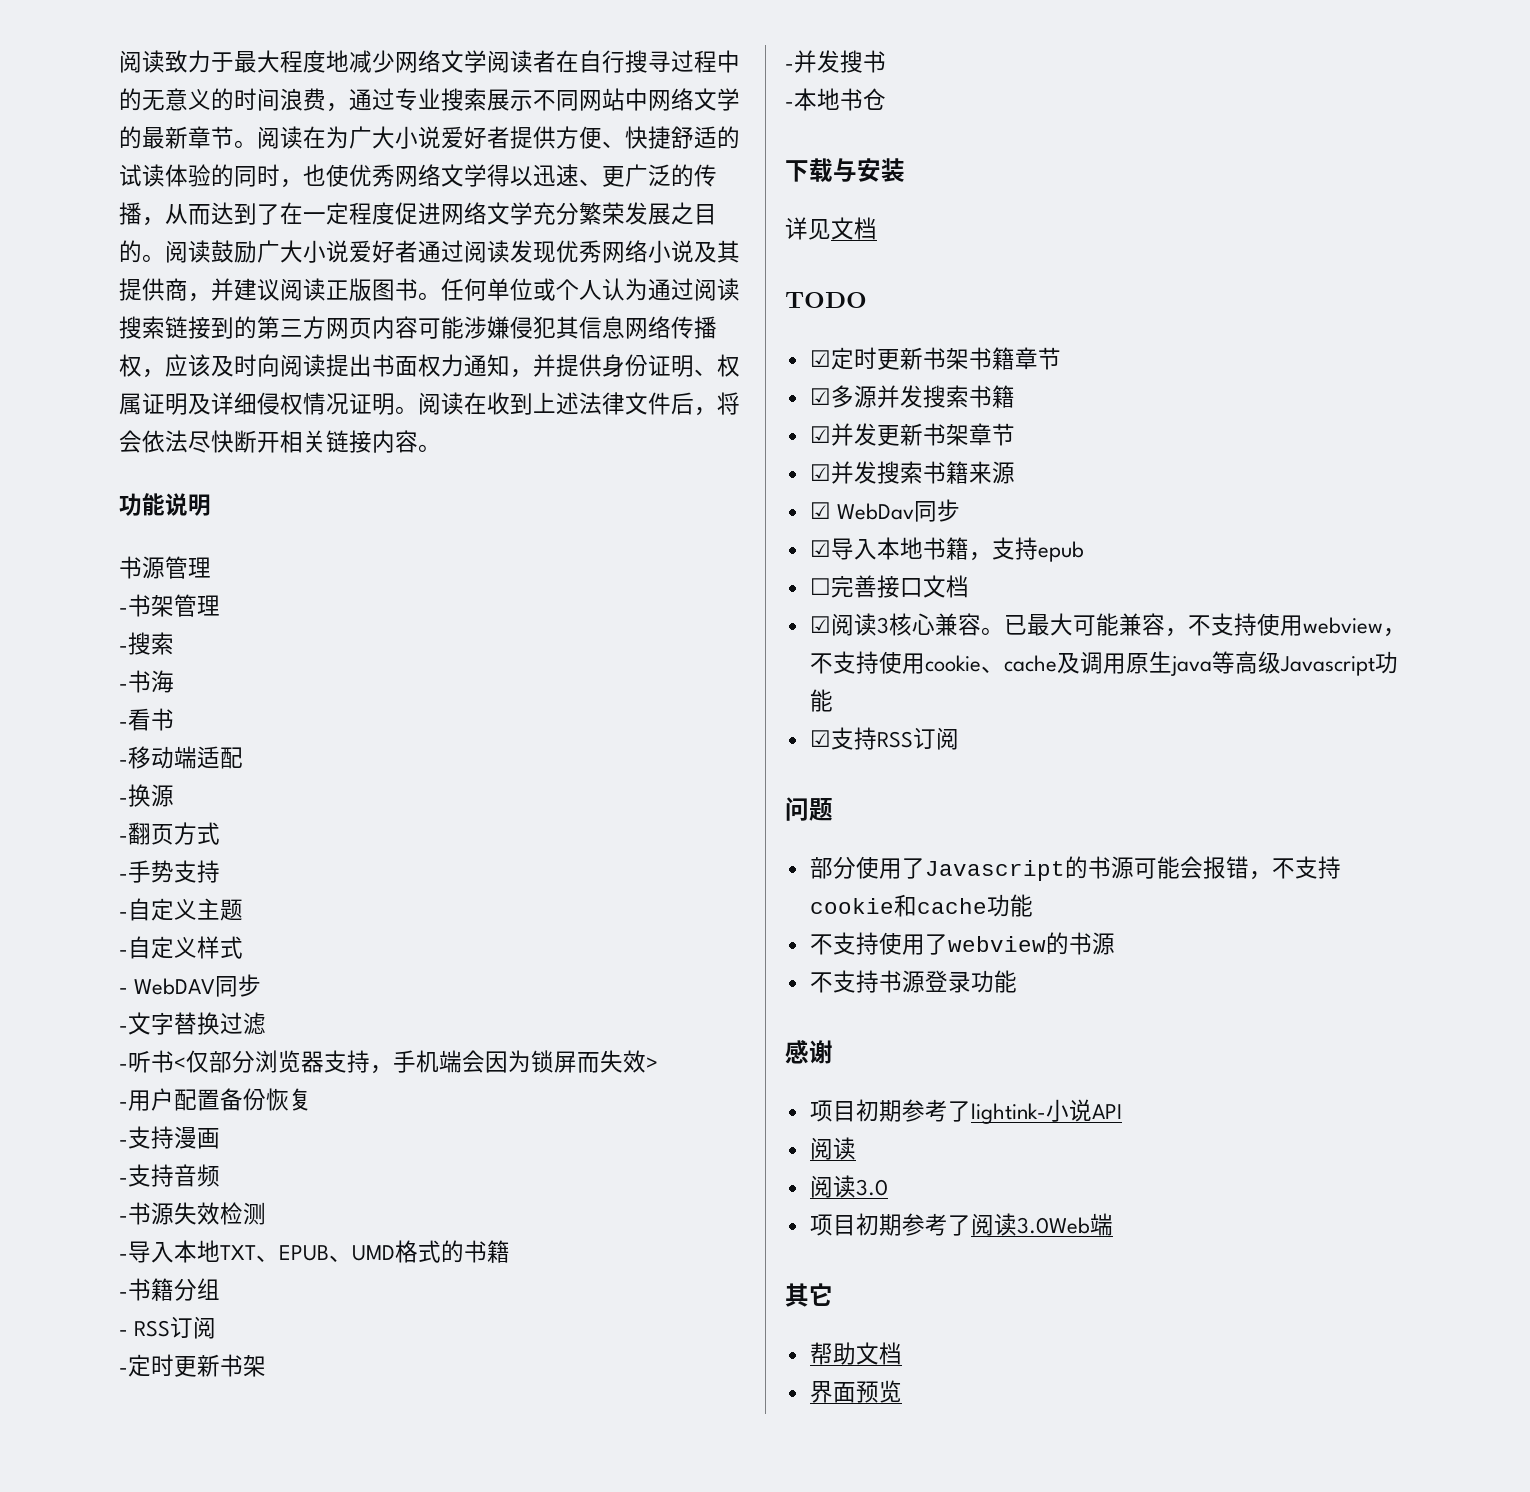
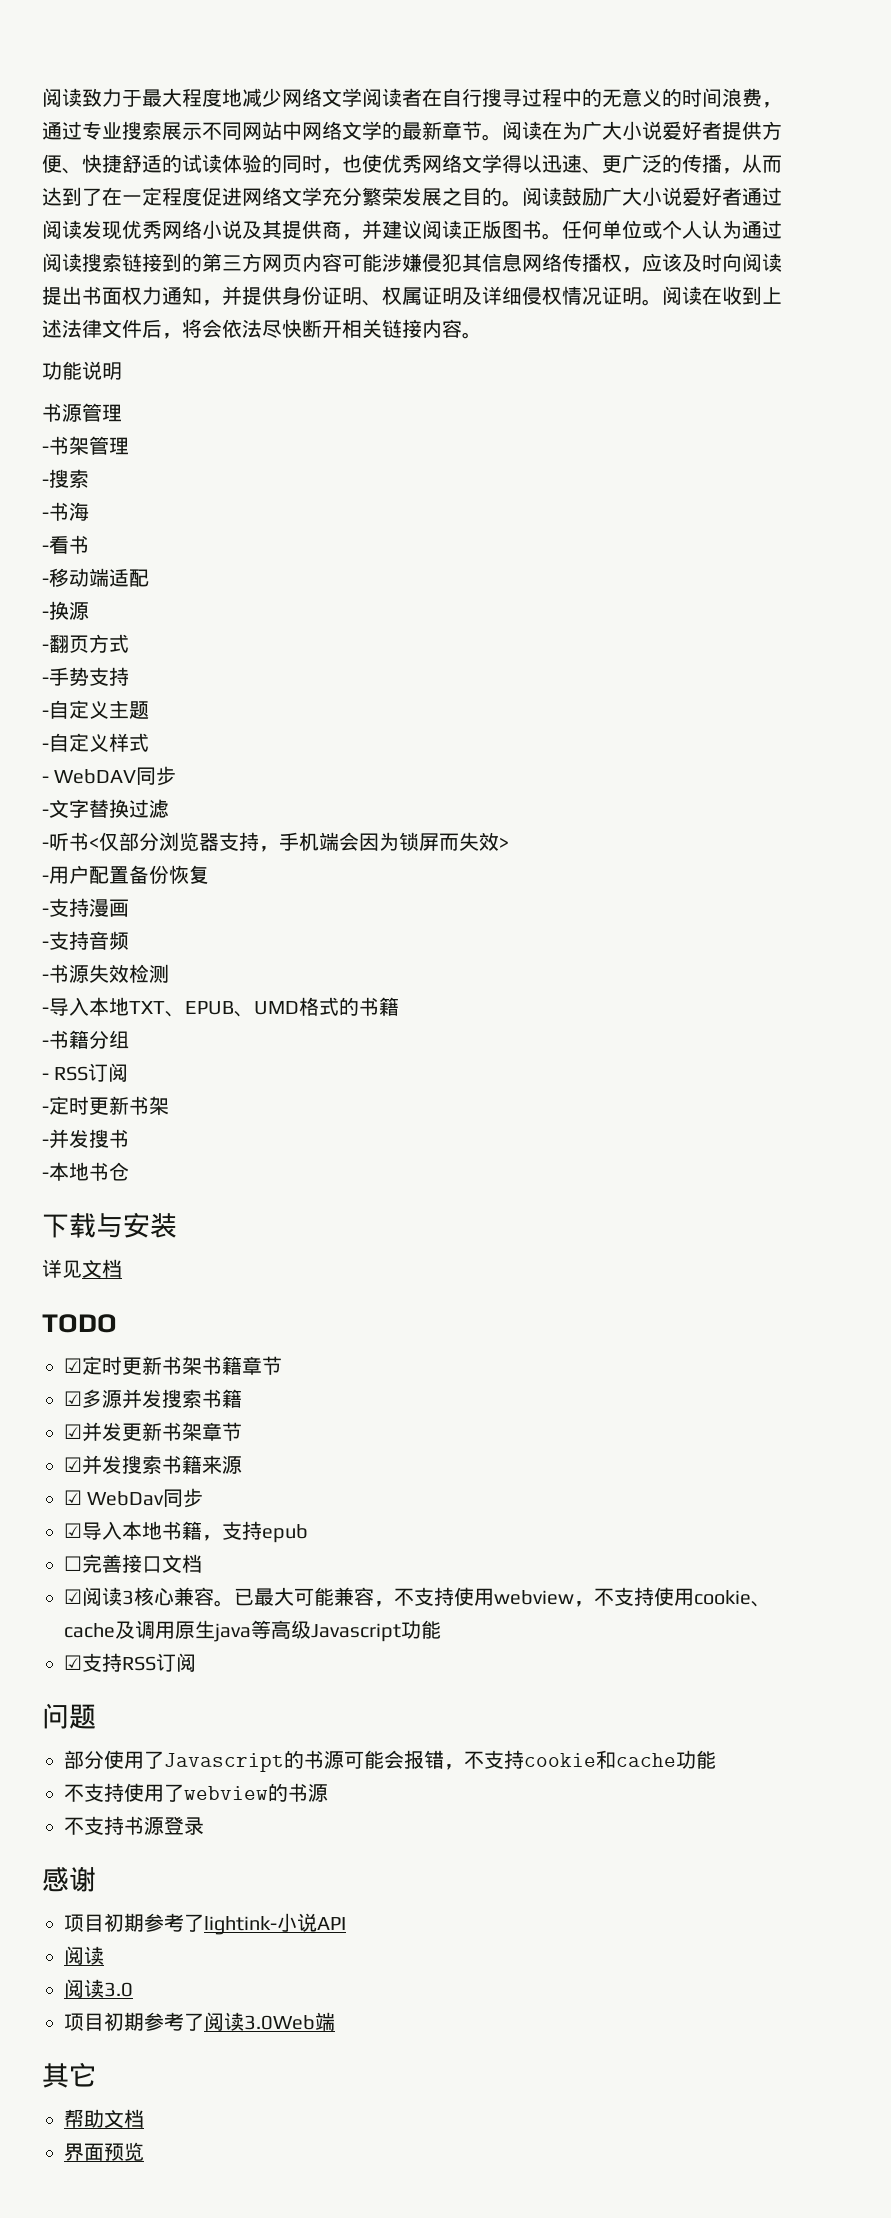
- 不支持书源登录功能
+ 不支持书源登录

